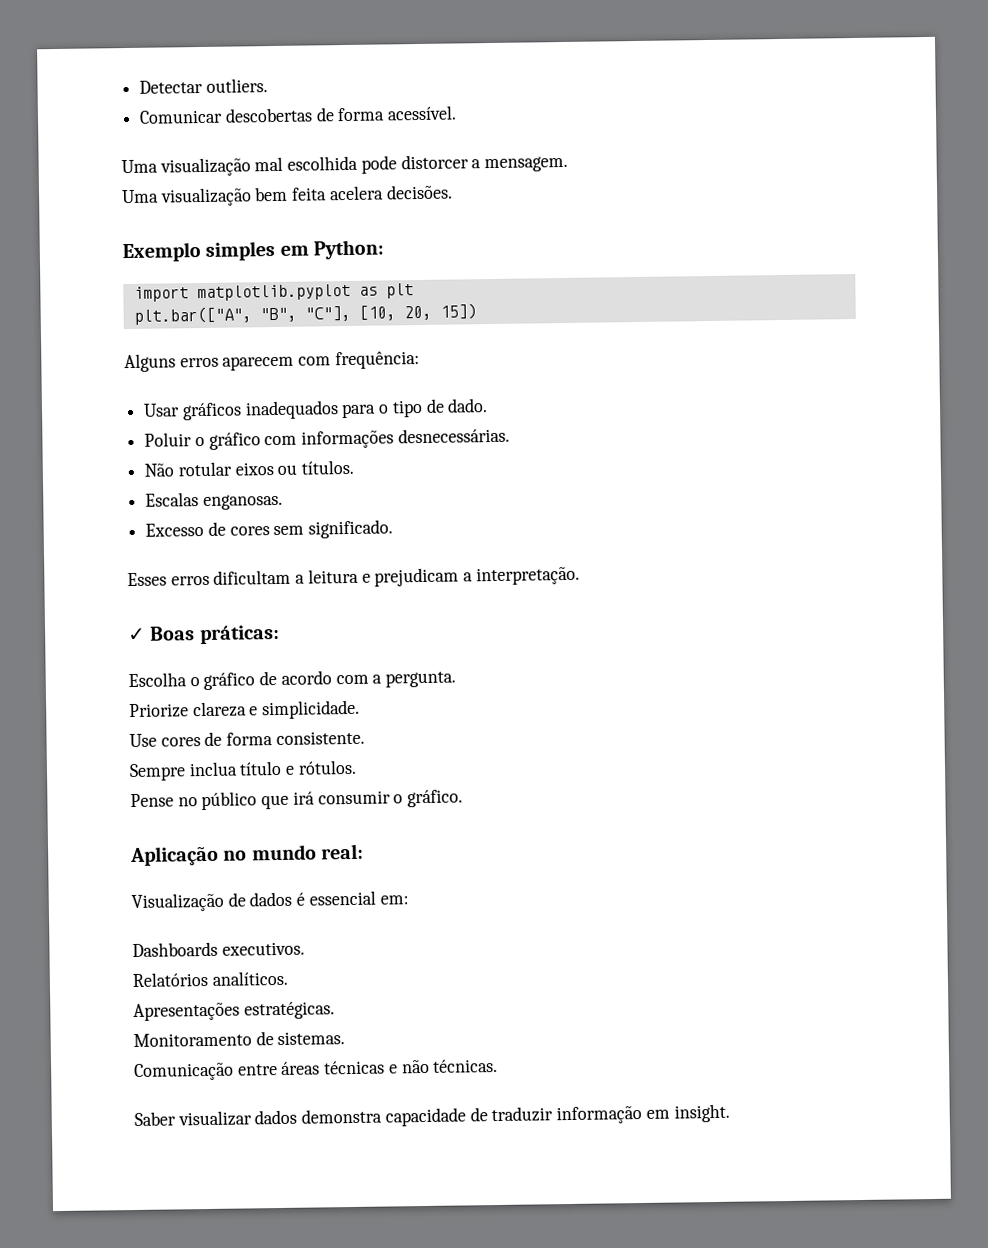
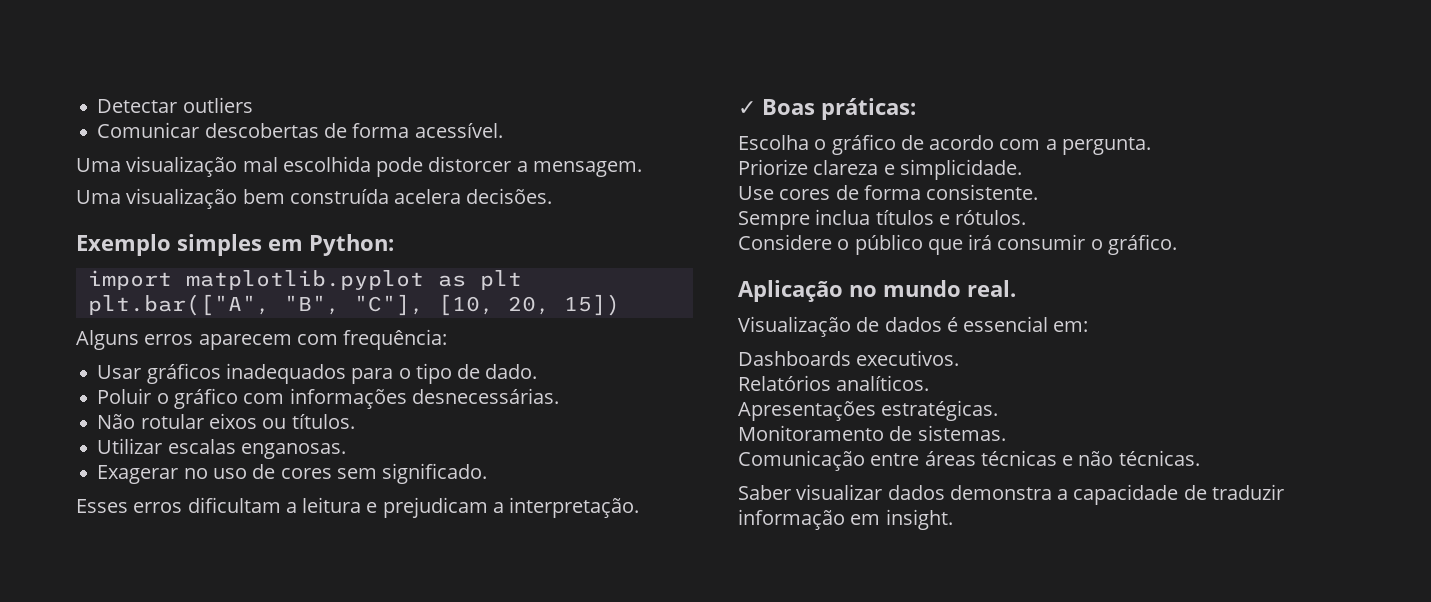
- Detectar outliers.
+ Detectar outliers
- Uma visualização bem feita acelera decisões.
+ Uma visualização bem construída acelera decisões.
- Escalas enganosas.
+ Utilizar escalas enganosas.
- Excesso de cores sem significado.
+ Exagerar no uso de cores sem significado.
- Sempre inclua título e rótulos.
+ Sempre inclua títulos e rótulos.
- Pense no público que irá consumir o gráfico.
+ Considere o público que irá consumir o gráfico.
- Aplicação no mundo real:
+ Aplicação no mundo real.
- Saber visualizar dados demonstra capacidade de traduzir informação em insight.
+ Saber visualizar dados demonstra a capacidade de traduzir informação em insight.

